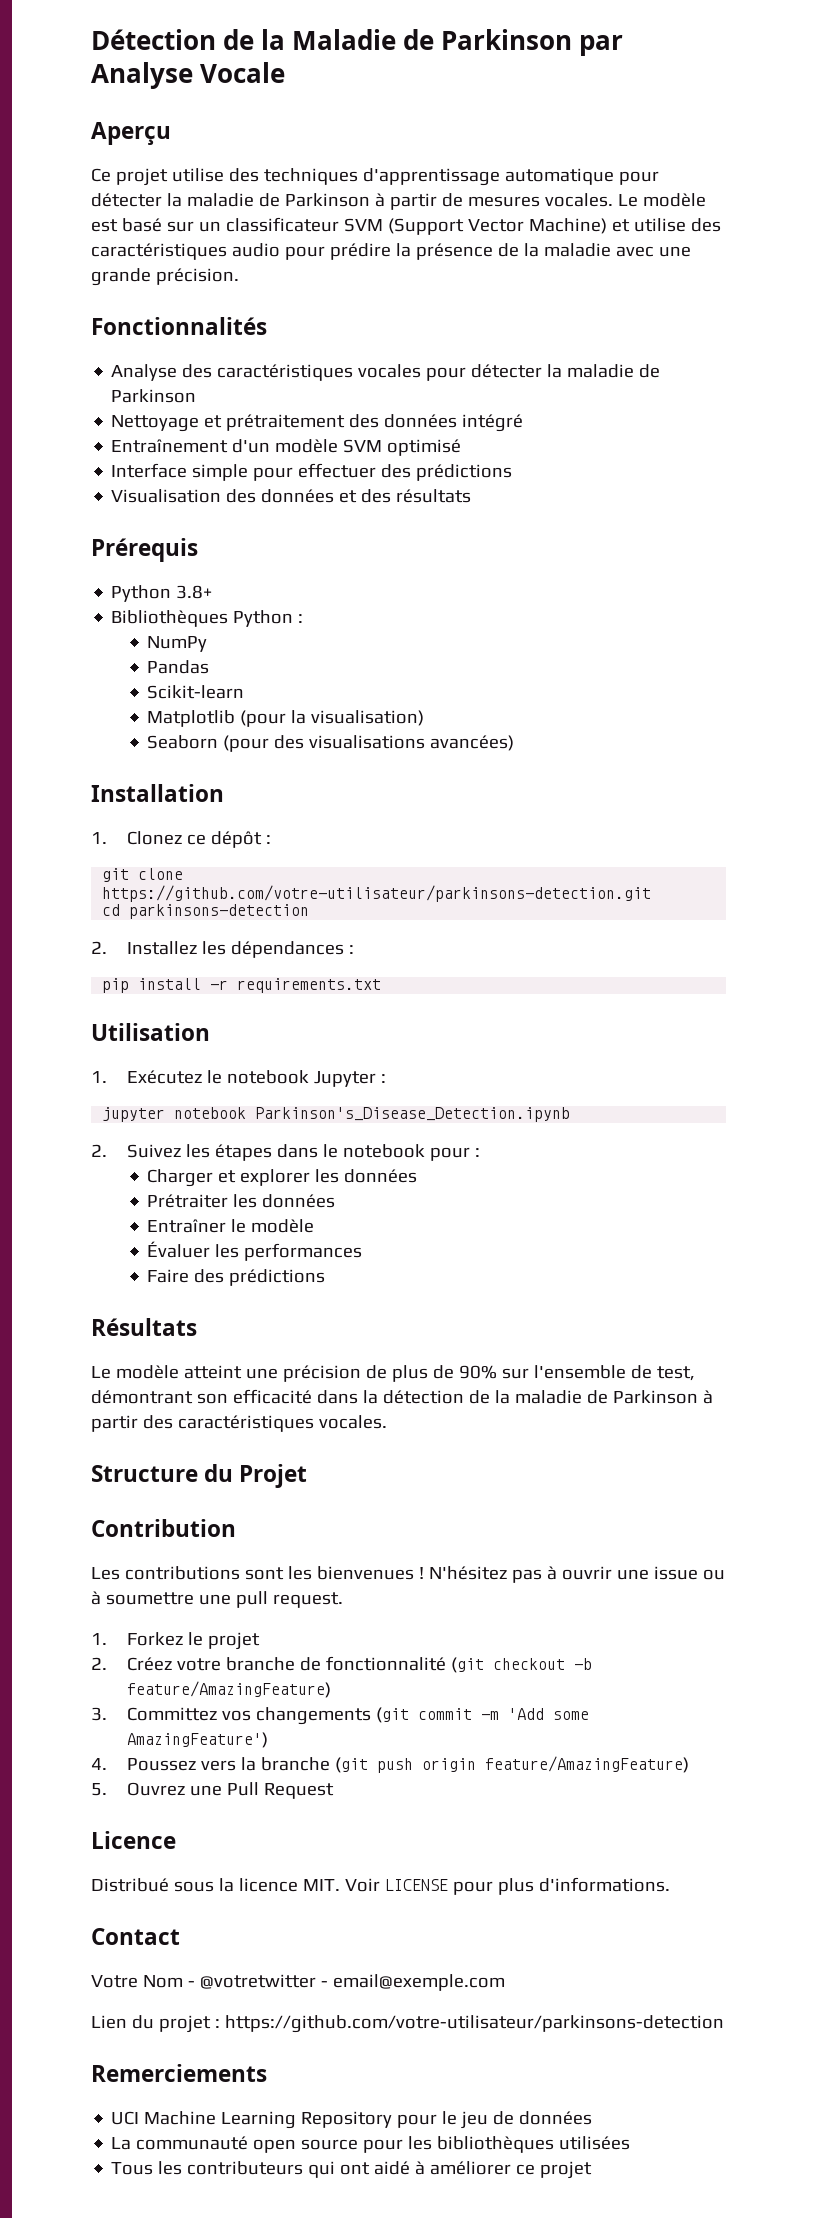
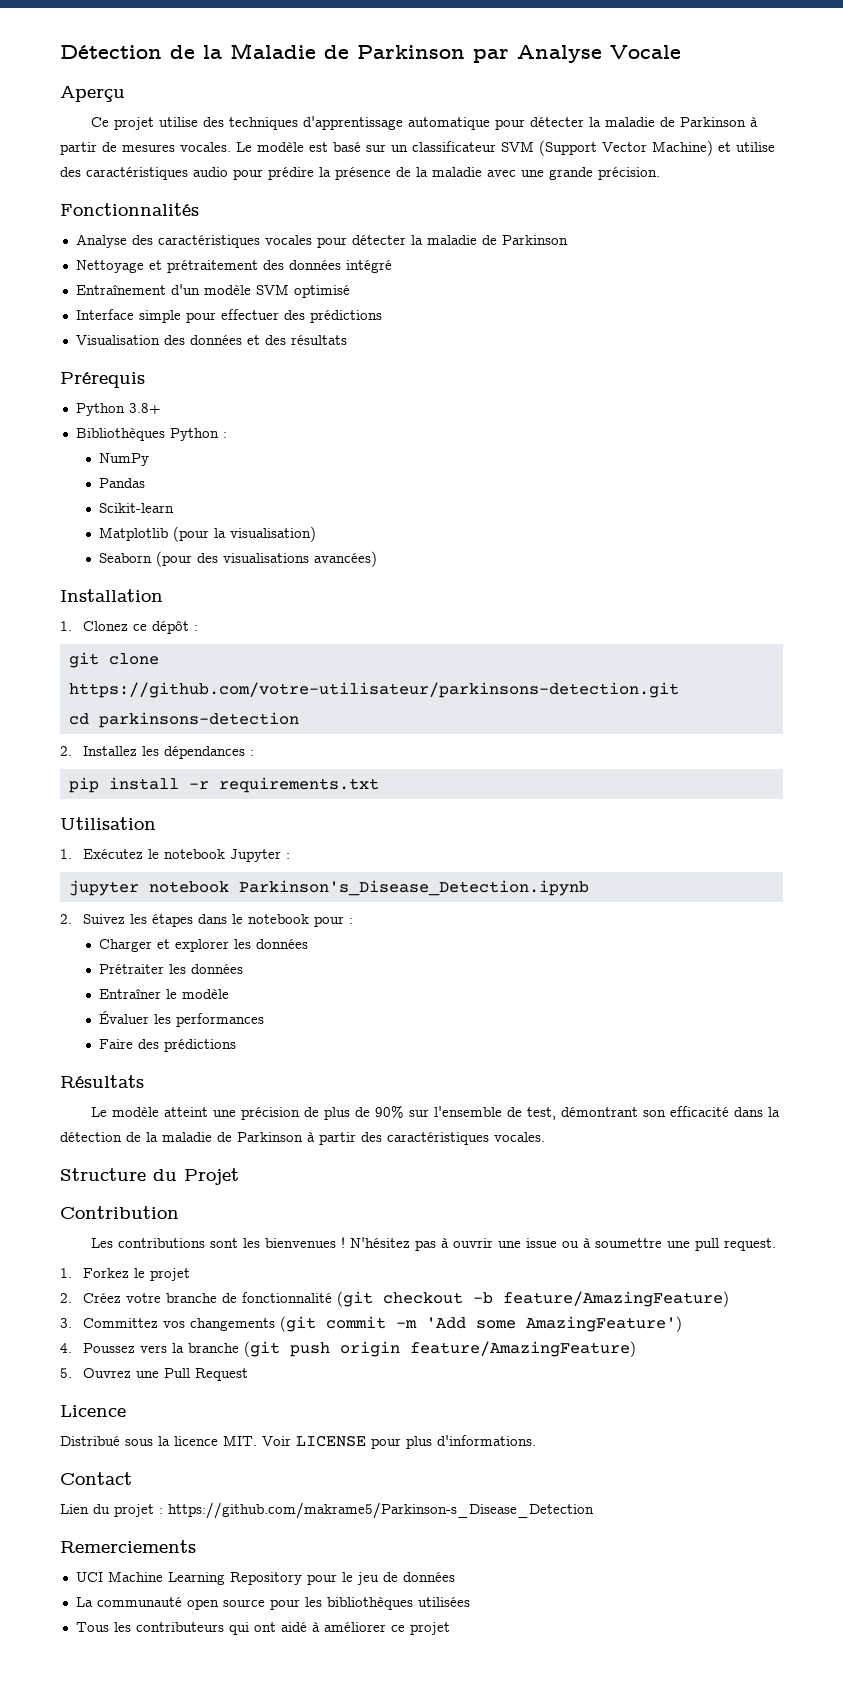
- Votre Nom - @votretwitter - email@exemple.com
- Lien du projet : https://github.com/votre-utilisateur/parkinsons-detection
+ Lien du projet : https://github.com/makrame5/Parkinson-s_Disease_Detection

